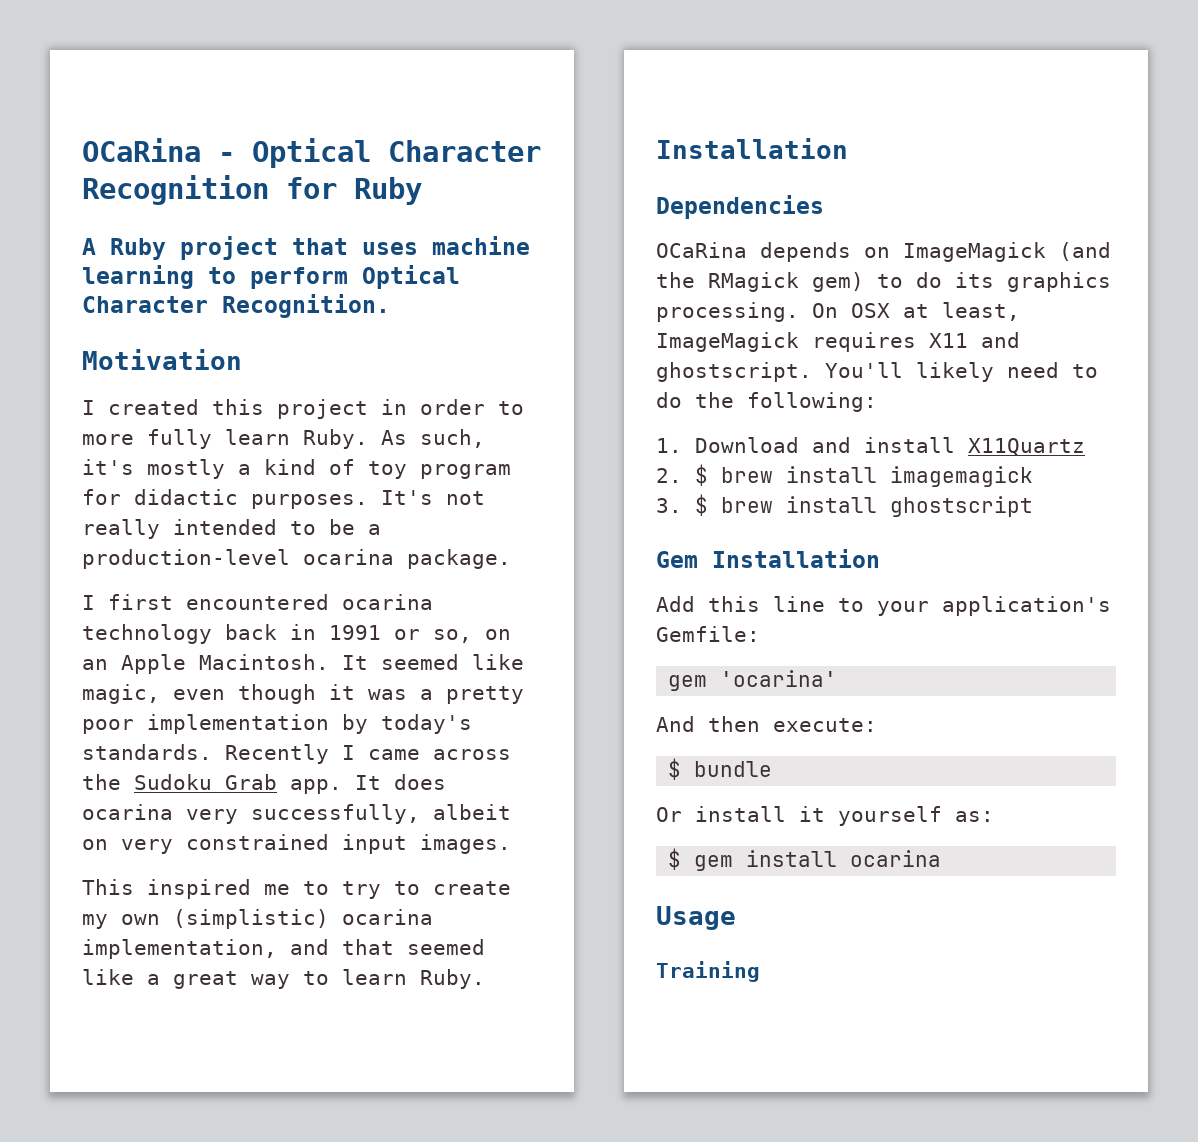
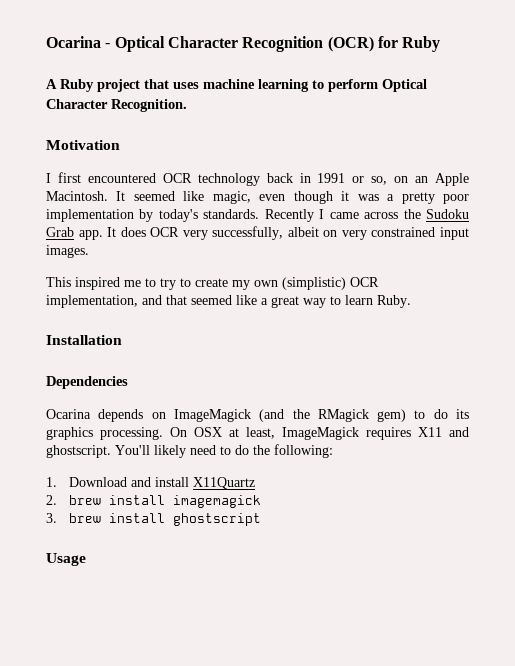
- OCaRina - Optical Character Recognition for Ruby
+ Ocarina - Optical Character Recognition (OCR) for Ruby
- I created this project in order to more fully learn Ruby. As such, it's mostly a kind of toy program for didactic purposes. It's not really intended to be a production-level ocarina package.
- I first encountered ocarina technology back in 1991 or so, on an Apple Macintosh.
+ I first encountered OCR technology back in 1991 or so, on an Apple Macintosh.
- It does ocarina very successfully, albeit on very constrained input images.
+ It does OCR very successfully, albeit on very constrained input images.
- This inspired me to try to create my own (simplistic) ocarina implementation, and that seemed like a great way to learn Ruby.
+ This inspired me to try to create my own (simplistic) OCR implementation, and that seemed like a great way to learn Ruby.
- OCaRina depends on ImageMagick (and the RMagick gem) to do its graphics processing.
+ Ocarina depends on ImageMagick (and the RMagick gem) to do its graphics processing.
- 2. $ brew install imagemagick
+ 2. brew install imagemagick
- 3. $ brew install ghostscript
+ 3. brew install ghostscript
- Gem Installation
- Add this line to your application's Gemfile:
- gem 'ocarina'
- And then execute:
- $ bundle
- Or install it yourself as:
- $ gem install ocarina
- Training

